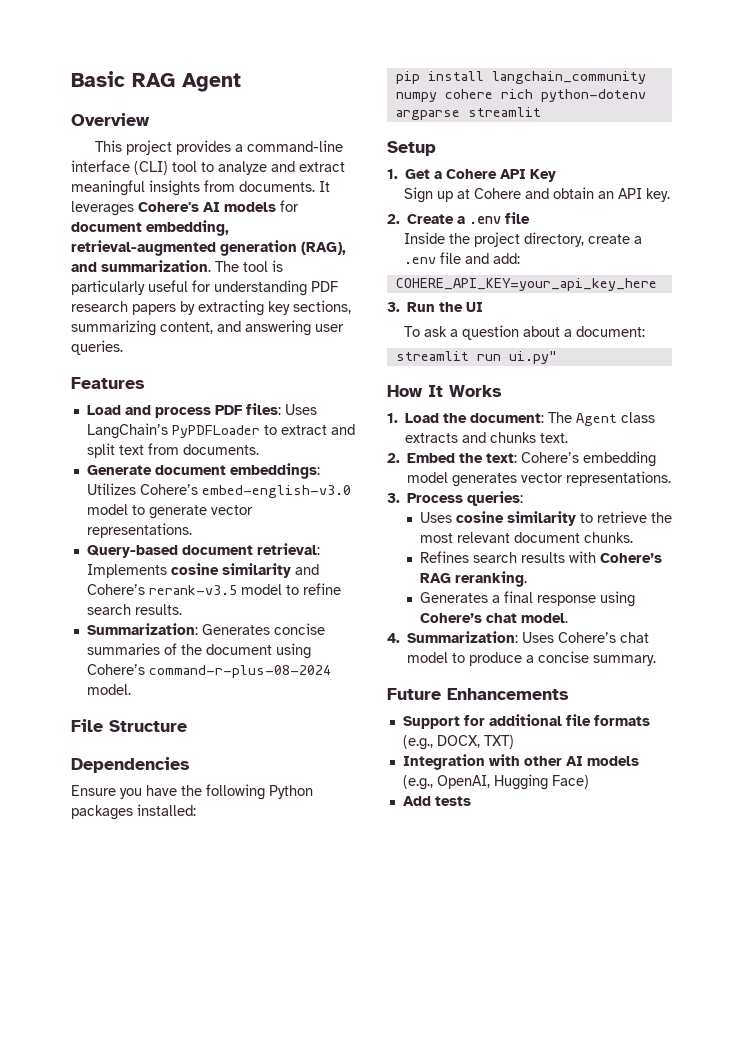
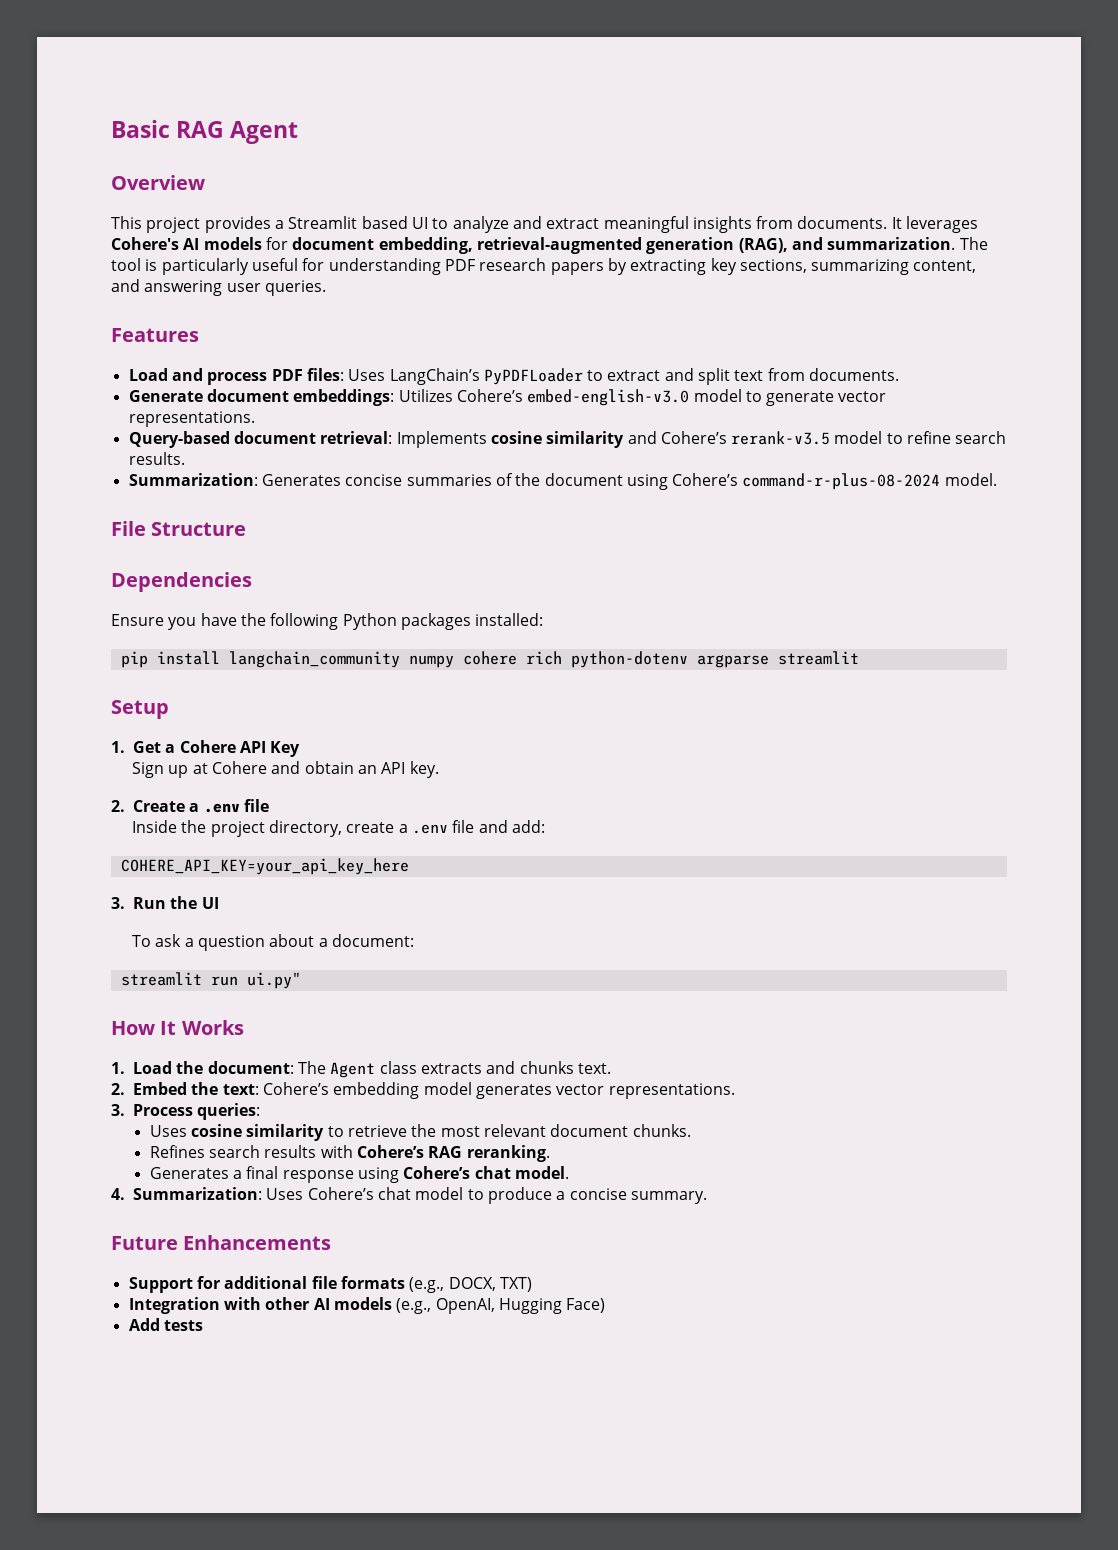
- This project provides a command-line interface (CLI) tool to analyze and extract meaningful insights from documents.
+ This project provides a Streamlit based UI to analyze and extract meaningful insights from documents.

